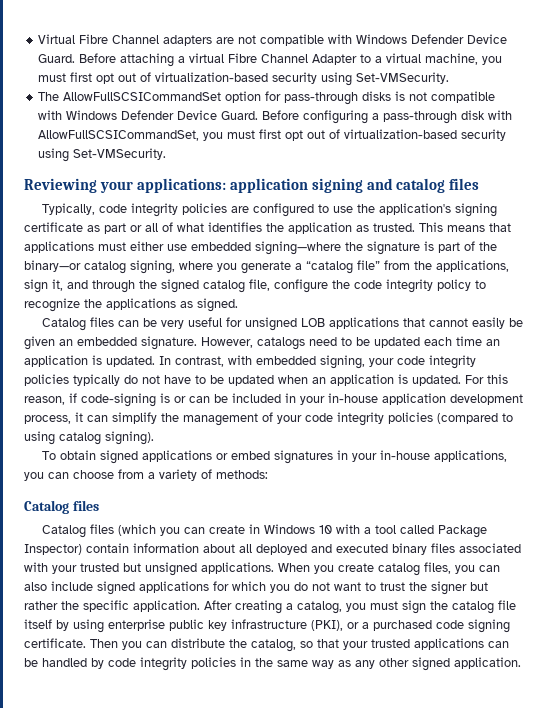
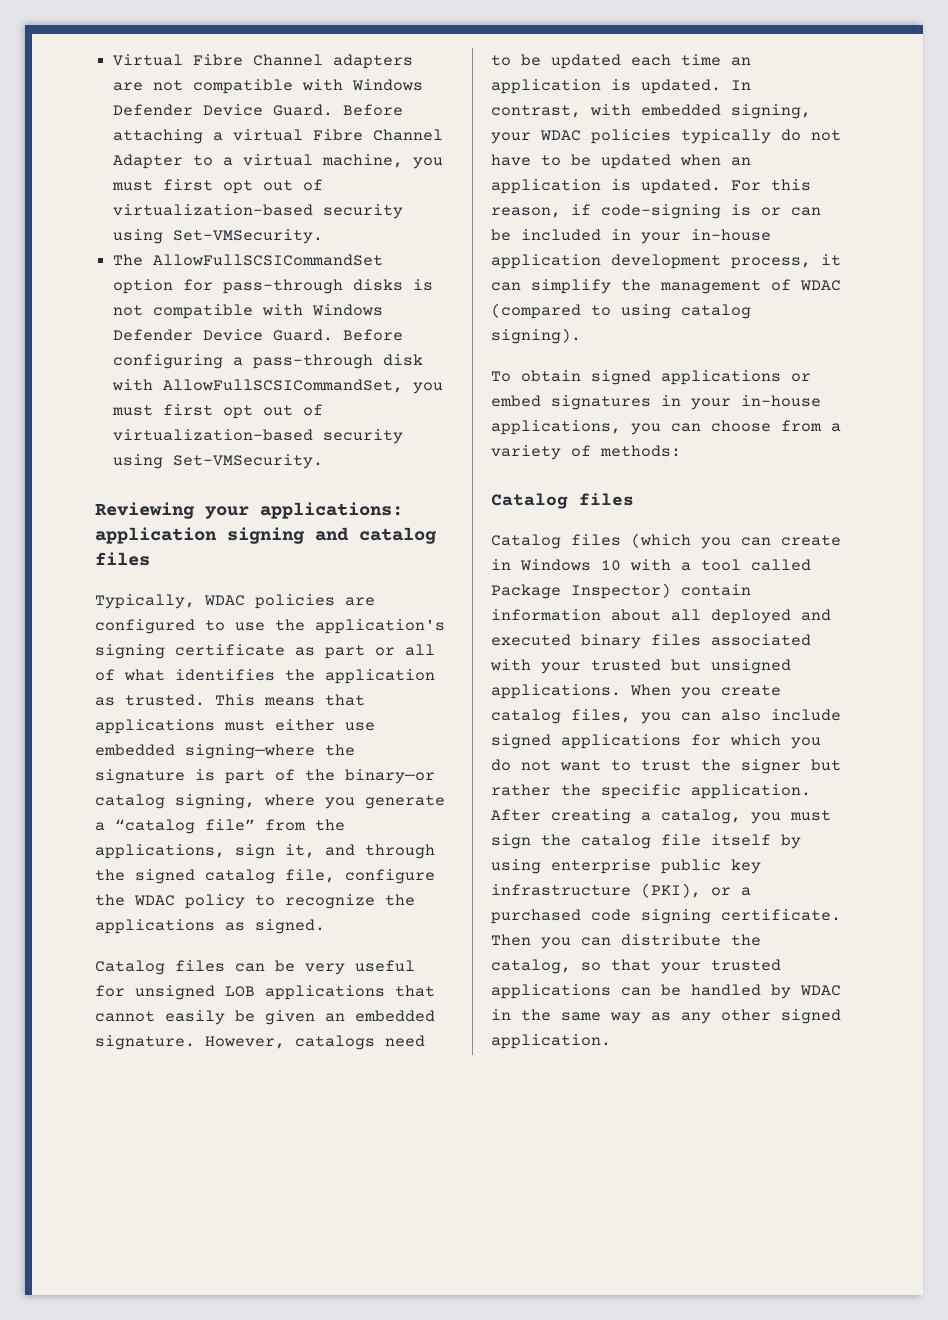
- Typically, code integrity policies are configured to use the application's signing certificate as part or all of what identifies the application as trusted.
+ Typically, WDAC policies are configured to use the application's signing certificate as part or all of what identifies the application as trusted.
- This means that applications must either use embedded signing—where the signature is part of the binary—or catalog signing, where you generate a “catalog file” from the applications, sign it, and through the signed catalog file, configure the code integrity policy to recognize the applications as signed.
+ This means that applications must either use embedded signing—where the signature is part of the binary—or catalog signing, where you generate a “catalog file” from the applications, sign it, and through the signed catalog file, configure the WDAC policy to recognize the applications as signed.
- In contrast, with embedded signing, your code integrity policies typically do not have to be updated when an application is updated.
+ In contrast, with embedded signing, your WDAC policies typically do not have to be updated when an application is updated.
- For this reason, if code-signing is or can be included in your in-house application development process, it can simplify the management of your code integrity policies (compared to using catalog signing).
+ For this reason, if code-signing is or can be included in your in-house application development process, it can simplify the management of WDAC (compared to using catalog signing).
- Then you can distribute the catalog, so that your trusted applications can be handled by code integrity policies in the same way as any other signed application.
+ Then you can distribute the catalog, so that your trusted applications can be handled by WDAC in the same way as any other signed application.

